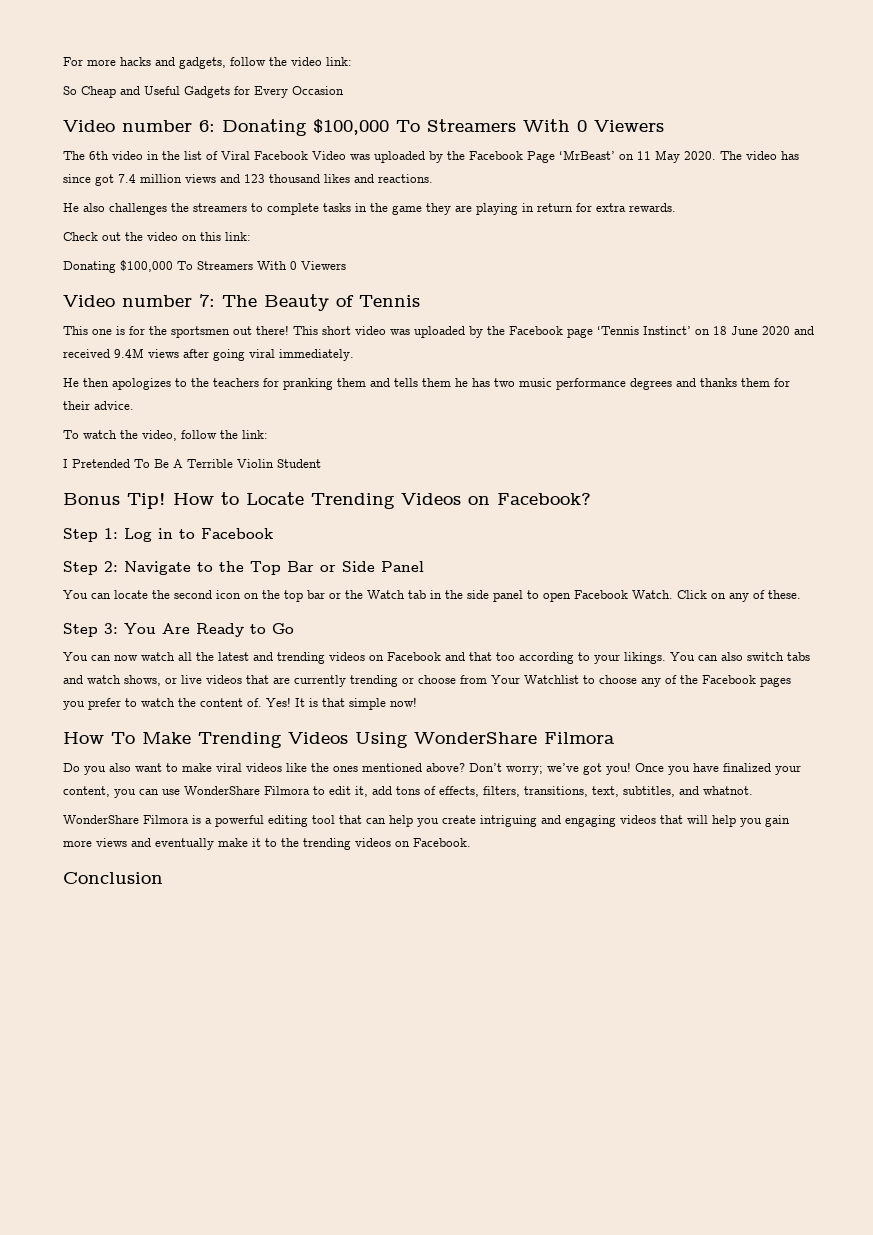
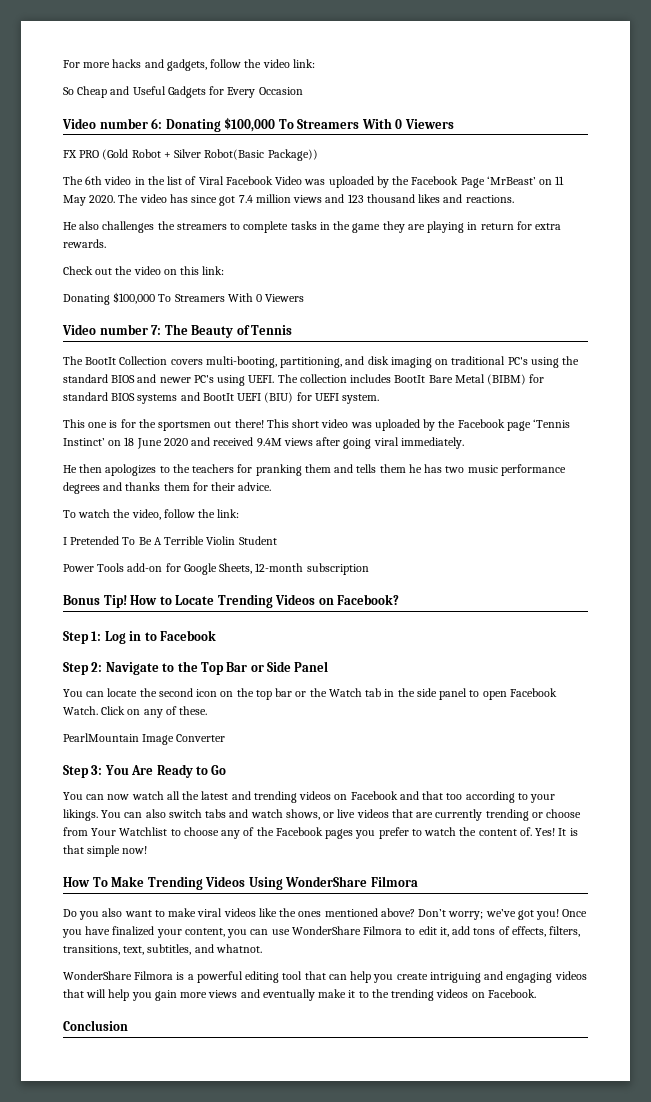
+ FX PRO (Gold Robot + Silver Robot(Basic Package))
+ The BootIt Collection covers multi-booting, partitioning, and disk imaging on traditional PC's using the standard BIOS and newer PC's using UEFI. The collection includes BootIt Bare Metal (BIBM) for standard BIOS systems and BootIt UEFI (BIU) for UEFI system.
+ Power Tools add-on for Google Sheets, 12-month subscription
+ PearlMountain Image Converter

